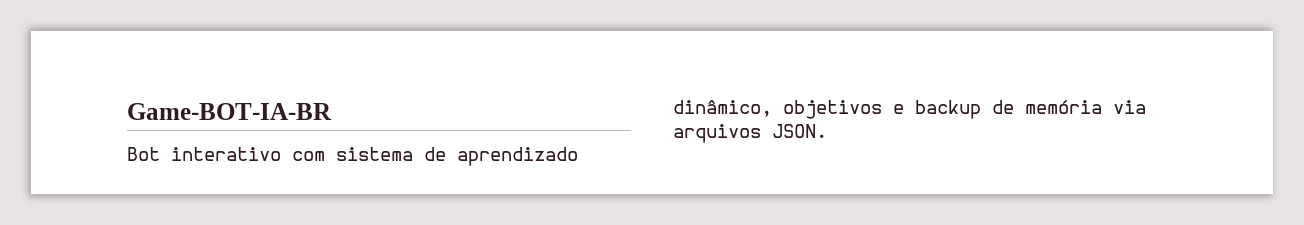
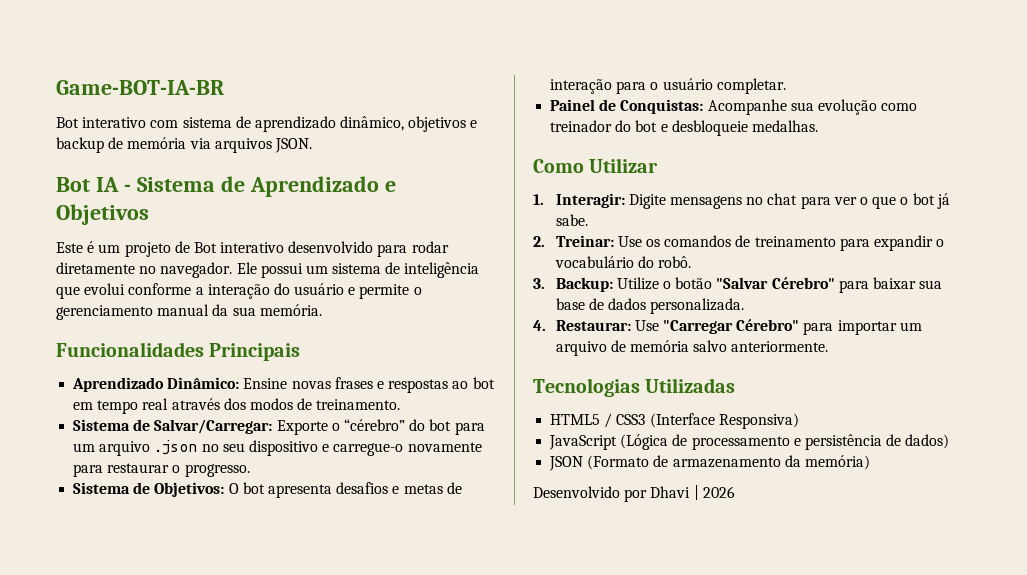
+ Bot IA - Sistema de Aprendizado e Objetivos
+ Este é um projeto de Bot interativo desenvolvido para rodar diretamente no navegador. Ele possui um sistema de inteligência que evolui conforme a interação do usuário e permite o gerenciamento manual da sua memória.
+ Funcionalidades Principais
+ Aprendizado Dinâmico: Ensine novas frases e respostas ao bot em tempo real através dos modos de treinamento.
+ Sistema de Salvar/Carregar: Exporte o “cérebro” do bot para um arquivo .json no seu dispositivo e carregue-o novamente para restaurar o progresso.
+ Sistema de Objetivos: O bot apresenta desafios e metas de interação para o usuário completar.
+ Painel de Conquistas: Acompanhe sua evolução como treinador do bot e desbloqueie medalhas.
+ Como Utilizar
+ 1. Interagir: Digite mensagens no chat para ver o que o bot já sabe.
+ 2. Treinar: Use os comandos de treinamento para expandir o vocabulário do robô.
+ 3. Backup: Utilize o botão "Salvar Cérebro" para baixar sua base de dados personalizada.
+ 4. Restaurar: Use "Carregar Cérebro" para importar um arquivo de memória salvo anteriormente.
+ Tecnologias Utilizadas
+ HTML5 / CSS3 (Interface Responsiva)
+ JavaScript (Lógica de processamento e persistência de dados)
+ JSON (Formato de armazenamento da memória)
+ Desenvolvido por Dhavi | 2026

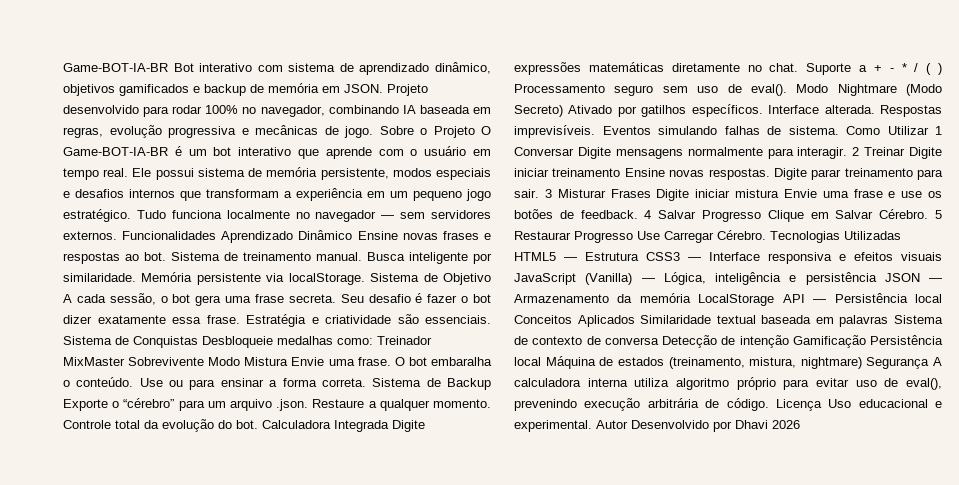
- Game-BOT-IA-BR
- Bot interativo com sistema de aprendizado dinâmico, objetivos e backup de memória via arquivos JSON.
- Bot IA - Sistema de Aprendizado e Objetivos
- Este é um projeto de Bot interativo desenvolvido para rodar diretamente no navegador.
+ Game-BOT-IA-BR Bot interativo com sistema de aprendizado dinâmico, objetivos gamificados e backup de memória em JSON. Projeto desenvolvido para rodar 100% no navegador, combinando IA baseada em regras, evolução progressiva e mecânicas de jogo. Sobre o Projeto O Game-BOT-IA-BR é um bot interativo que aprende com o usuário em tempo real.
- Ele possui um sistema de inteligência que evolui conforme a interação do usuário e permite o gerenciamento manual da sua memória.
- Funcionalidades Principais
- Aprendizado Dinâmico: Ensine novas frases e respostas ao bot em tempo real através dos modos de treinamento.
- Sistema de Salvar/Carregar: Exporte o “cérebro” do bot para um arquivo .json no seu dispositivo e carregue-o novamente para restaurar o progresso.
- Sistema de Objetivos: O bot apresenta desafios e metas de interação para o usuário completar.
- Painel de Conquistas: Acompanhe sua evolução como treinador do bot e desbloqueie medalhas.
- Como Utilizar
- 1. Interagir: Digite mensagens no chat para ver o que o bot já sabe.
- 2. Treinar: Use os comandos de treinamento para expandir o vocabulário do robô.
- 3. Backup: Utilize o botão "Salvar Cérebro" para baixar sua base de dados personalizada.
- 4. Restaurar: Use "Carregar Cérebro" para importar um arquivo de memória salvo anteriormente.
- Tecnologias Utilizadas
- HTML5 / CSS3 (Interface Responsiva)
- JavaScript (Lógica de processamento e persistência de dados)
- JSON (Formato de armazenamento da memória)
- Desenvolvido por Dhavi | 2026
+ Ele possui sistema de memória persistente, modos especiais e desafios internos que transformam a experiência em um pequeno jogo estratégico. Tudo funciona localmente no navegador — sem servidores externos. Funcionalidades Aprendizado Dinâmico Ensine novas frases e respostas ao bot. Sistema de treinamento manual. Busca inteligente por similaridade. Memória persistente via localStorage. Sistema de Objetivo A cada sessão, o bot gera uma frase secreta. Seu desafio é fazer o bot dizer exatamente essa frase. Estratégia e criatividade são essenciais. Sistema de Conquistas Desbloqueie medalhas como: Treinador MixMaster Sobrevivente Modo Mistura Envie uma frase. O bot embaralha o conteúdo. Use ou para ensinar a forma correta. Sistema de Backup Exporte o “cérebro” para um arquivo .json. Restaure a qualquer momento. Controle total da evolução do bot. Calculadora Integrada Digite expressões matemáticas diretamente no chat. Suporte a + - * / ( ) Processamento seguro sem uso de eval(). Modo Nightmare (Modo Secreto) Ativado por gatilhos específicos. Interface alterada. Respostas imprevisíveis. Eventos simulando falhas de sistema. Como Utilizar 1 Conversar Digite mensagens normalmente para interagir. 2 Treinar Digite iniciar treinamento Ensine novas respostas. Digite parar treinamento para sair. 3 Misturar Frases Digite iniciar mistura Envie uma frase e use os botões de feedback. 4 Salvar Progresso Clique em Salvar Cérebro. 5 Restaurar Progresso Use Carregar Cérebro. Tecnologias Utilizadas HTML5 — Estrutura CSS3 — Interface responsiva e efeitos visuais JavaScript (Vanilla) — Lógica, inteligência e persistência JSON — Armazenamento da memória LocalStorage API — Persistência local Conceitos Aplicados Similaridade textual baseada em palavras Sistema de contexto de conversa Detecção de intenção Gamificação Persistência local Máquina de estados (treinamento, mistura, nightmare) Segurança A calculadora interna utiliza algoritmo próprio para evitar uso de eval(), prevenindo execução arbitrária de código. Licença Uso educacional e experimental. Autor Desenvolvido por Dhavi 2026

